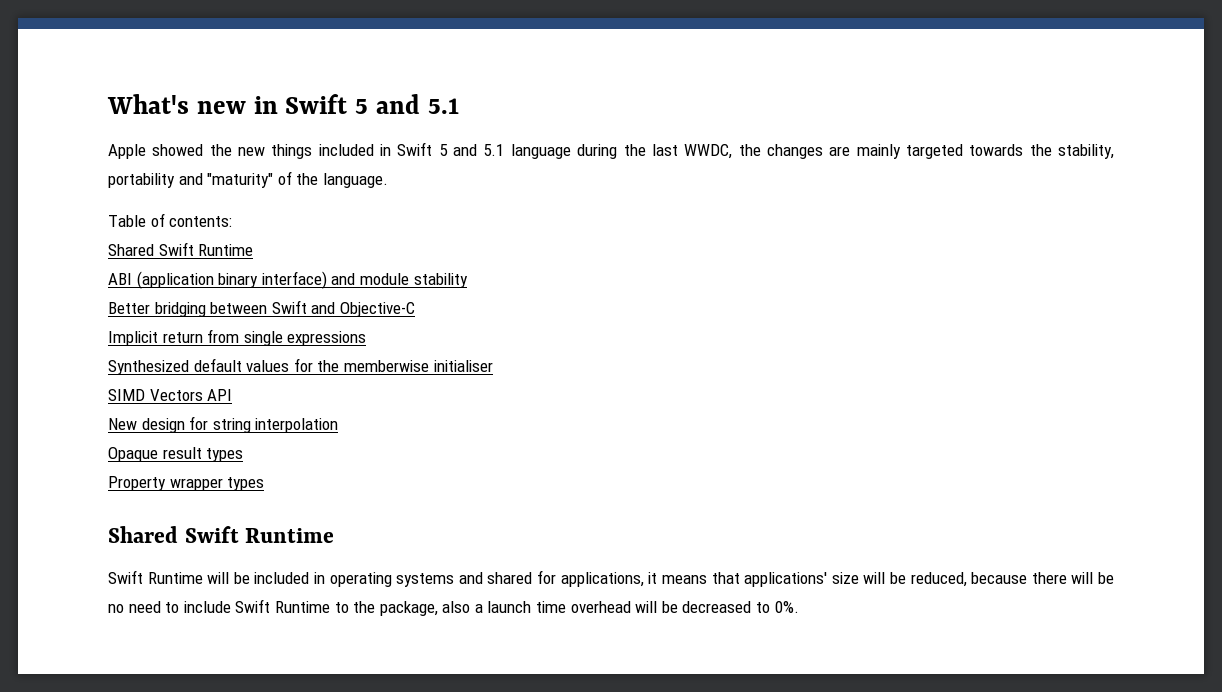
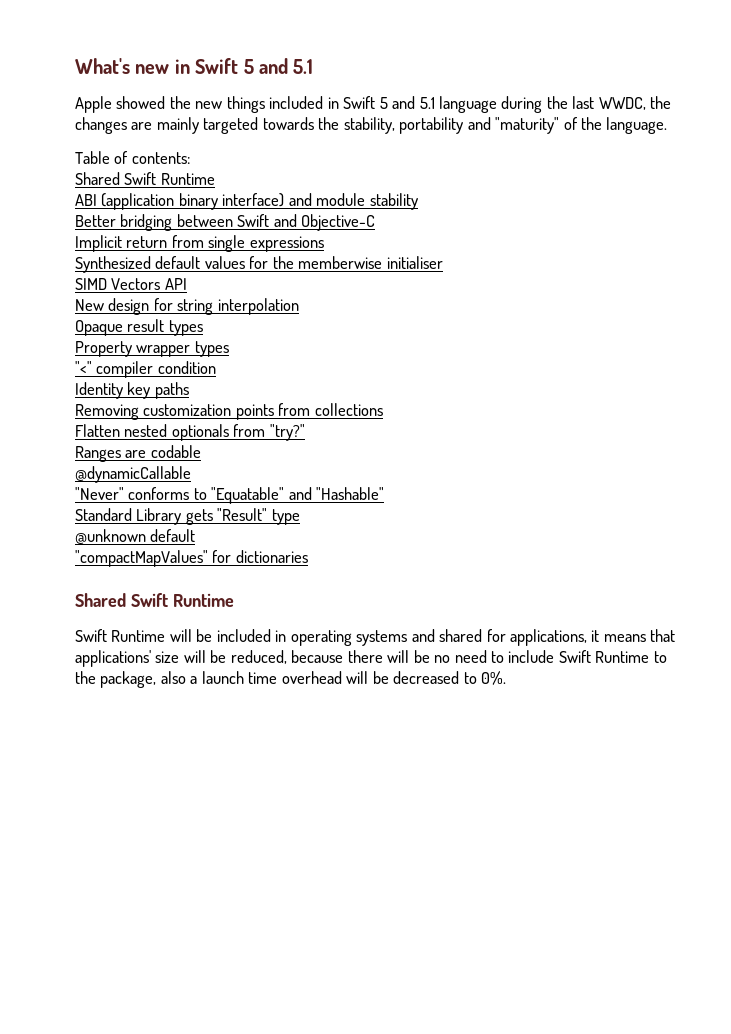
+ "<" compiler condition
+ Identity key paths
+ Removing customization points from collections
+ Flatten nested optionals from "try?"
+ Ranges are codable
+ @dynamicCallable
+ "Never" conforms to "Equatable" and "Hashable"
+ Standard Library gets "Result" type
+ @unknown default
+ "compactMapValues" for dictionaries

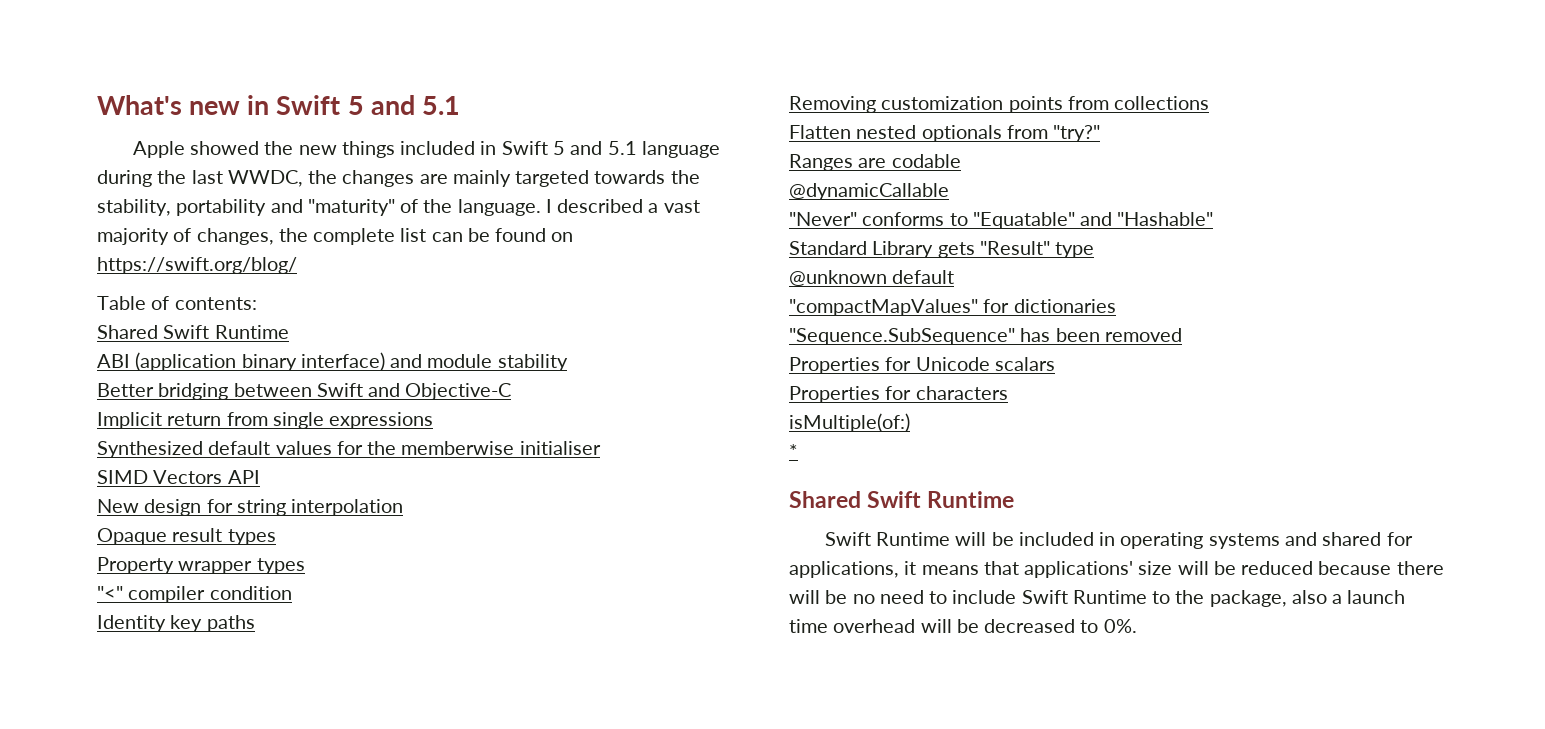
+ I described a vast majority of changes, the complete list can be found on https://swift.org/blog/
+ "Sequence.SubSequence" has been removed
+ Properties for Unicode scalars
+ Properties for characters
+ isMultiple(of:)
+ *
- Swift Runtime will be included in operating systems and shared for applications, it means that applications' size will be reduced, because there will be no need to include Swift Runtime to the package, also a launch time overhead will be decreased to 0%.
+ Swift Runtime will be included in operating systems and shared for applications, it means that applications' size will be reduced because there will be no need to include Swift Runtime to the package, also a launch time overhead will be decreased to 0%.

